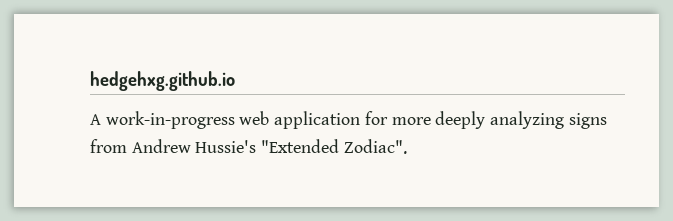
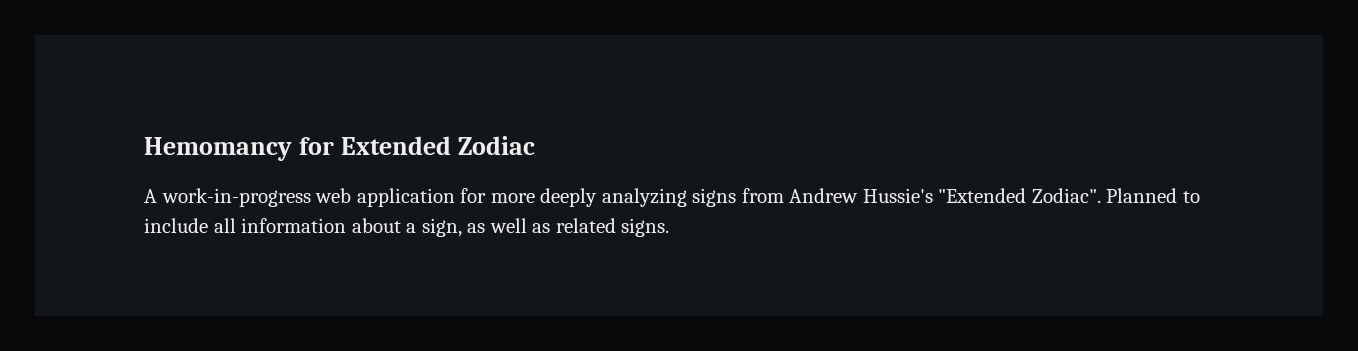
- hedgehxg.github.io
+ Hemomancy for Extended Zodiac
+ Planned to include all information about a sign, as well as related signs.

